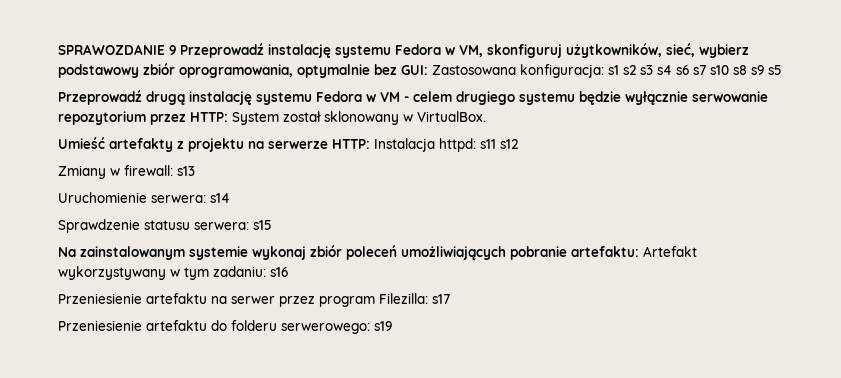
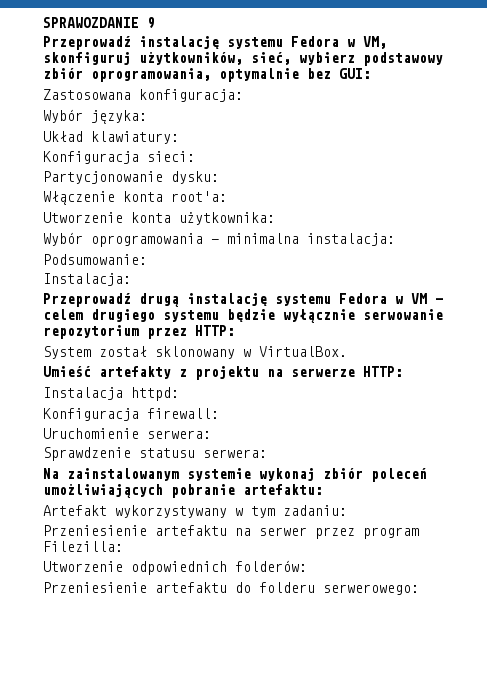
- SPRAWOZDANIE 9 Przeprowadź instalację systemu Fedora w VM, skonfiguruj użytkowników, sieć, wybierz podstawowy zbiór oprogramowania, optymalnie bez GUI: Zastosowana konfiguracja: s1 s2 s3 s4 s6 s7 s10 s8 s9 s5
+ SPRAWOZDANIE 9
+ Przeprowadź instalację systemu Fedora w VM, skonfiguruj użytkowników, sieć, wybierz podstawowy zbiór oprogramowania, optymalnie bez GUI:
+ Zastosowana konfiguracja:
+ Wybór języka:
+ Układ klawiatury:
+ Konfiguracja sieci:
+ Partycjonowanie dysku:
+ Włączenie konta root'a:
+ Utworzenie konta użytkownika:
+ Wybór oprogramowania - minimalna instalacja:
+ Podsumowanie:
+ Instalacja:
- Przeprowadź drugą instalację systemu Fedora w VM - celem drugiego systemu będzie wyłącznie serwowanie repozytorium przez HTTP: System został sklonowany w VirtualBox.
+ Przeprowadź drugą instalację systemu Fedora w VM - celem drugiego systemu będzie wyłącznie serwowanie repozytorium przez HTTP:
+ System został sklonowany w VirtualBox.
- Umieść artefakty z projektu na serwerze HTTP: Instalacja httpd: s11 s12
- Zmiany w firewall: s13
+ Umieść artefakty z projektu na serwerze HTTP:
+ Instalacja httpd:
+ Konfiguracja firewall:
- Uruchomienie serwera: s14
+ Uruchomienie serwera:
- Sprawdzenie statusu serwera: s15
+ Sprawdzenie statusu serwera:
- Na zainstalowanym systemie wykonaj zbiór poleceń umożliwiających pobranie artefaktu: Artefakt wykorzystywany w tym zadaniu: s16
+ Na zainstalowanym systemie wykonaj zbiór poleceń umożliwiających pobranie artefaktu:
+ Artefakt wykorzystywany w tym zadaniu:
- Przeniesienie artefaktu na serwer przez program Filezilla: s17
+ Przeniesienie artefaktu na serwer przez program Filezilla:
+ Utworzenie odpowiednich folderów:
- Przeniesienie artefaktu do folderu serwerowego: s19
+ Przeniesienie artefaktu do folderu serwerowego:

